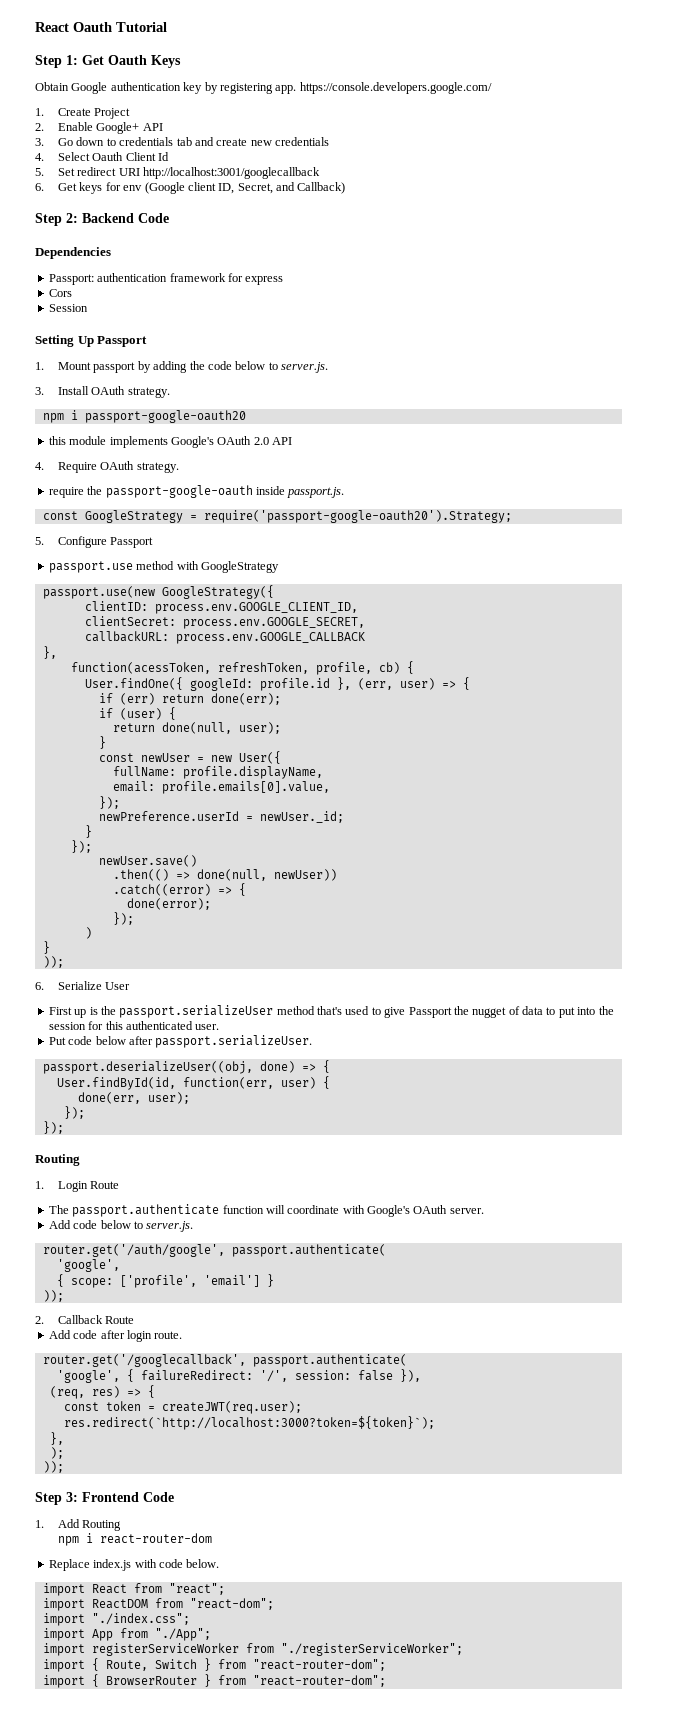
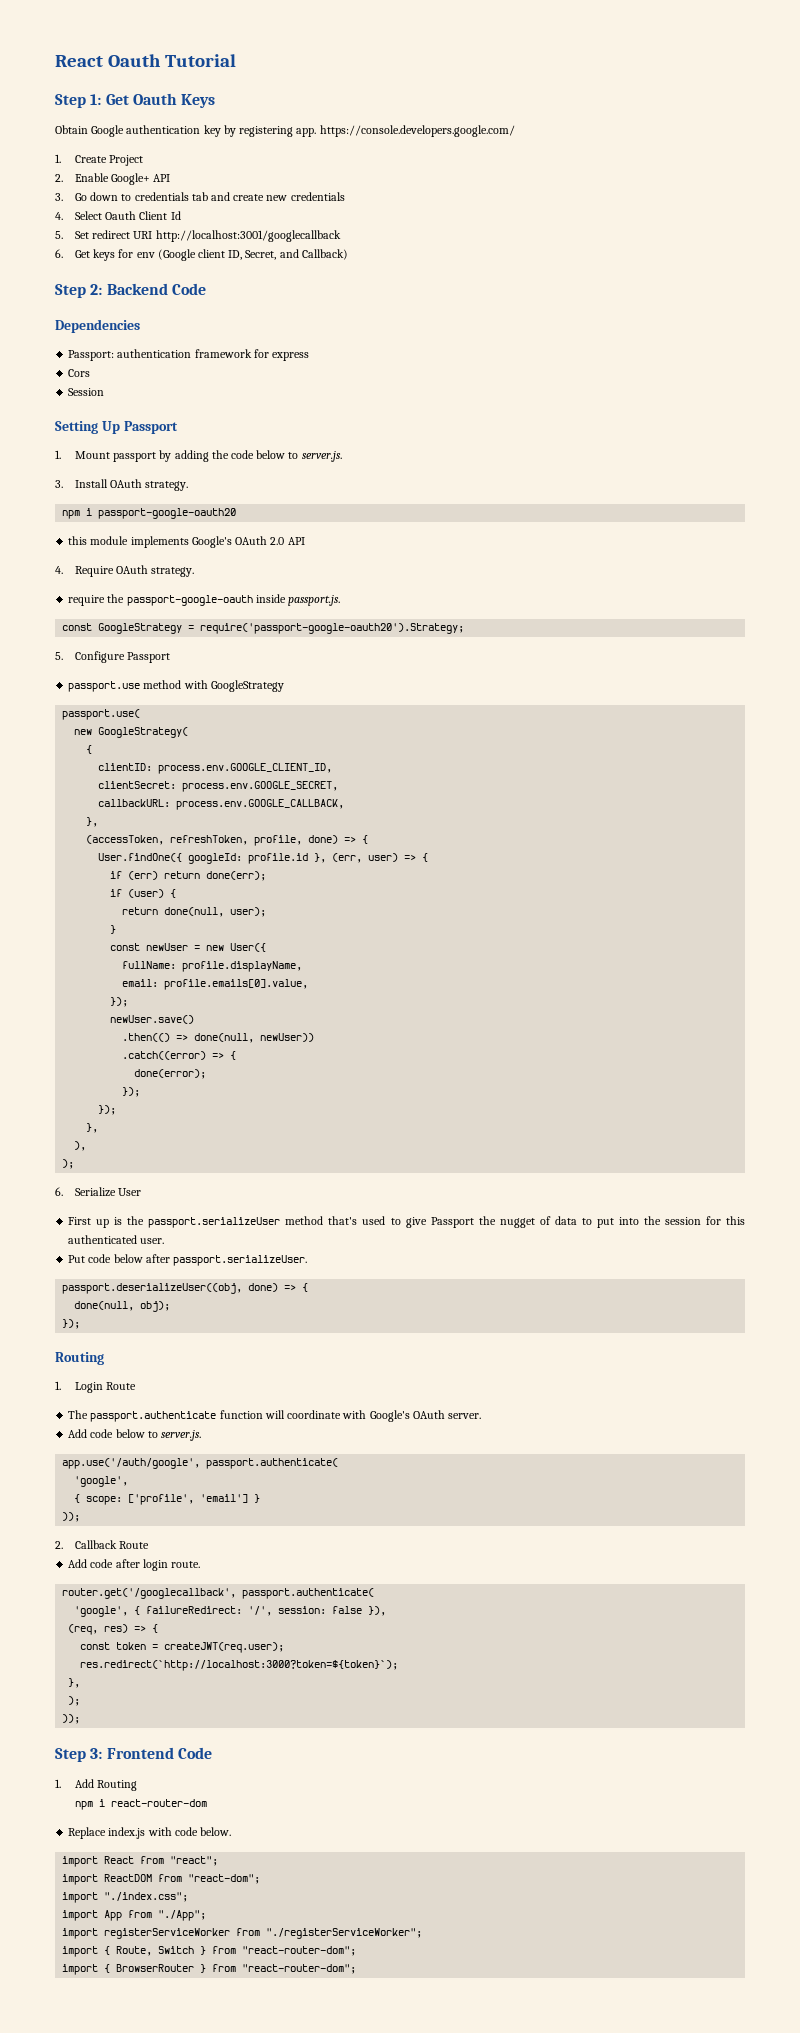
- passport.use(new GoogleStrategy({
+ passport.use(
+ new GoogleStrategy(
+ {
- callbackURL: process.env.GOOGLE_CALLBACK
+ callbackURL: process.env.GOOGLE_CALLBACK,
  },
- function(acessToken, refreshToken, profile, cb) {
+ (accessToken, refreshToken, profile, done) => {
- newPreference.userId = newUser._id;
- }
- });
  done(error);
  });
- )
- }
- ));
+ });
+ },
+ ),
+ );
- User.findById(id, function(err, user) {
- done(err, user);
- });
+ done(null, obj);
- router.get('/auth/google', passport.authenticate(
+ app.use('/auth/google', passport.authenticate(

